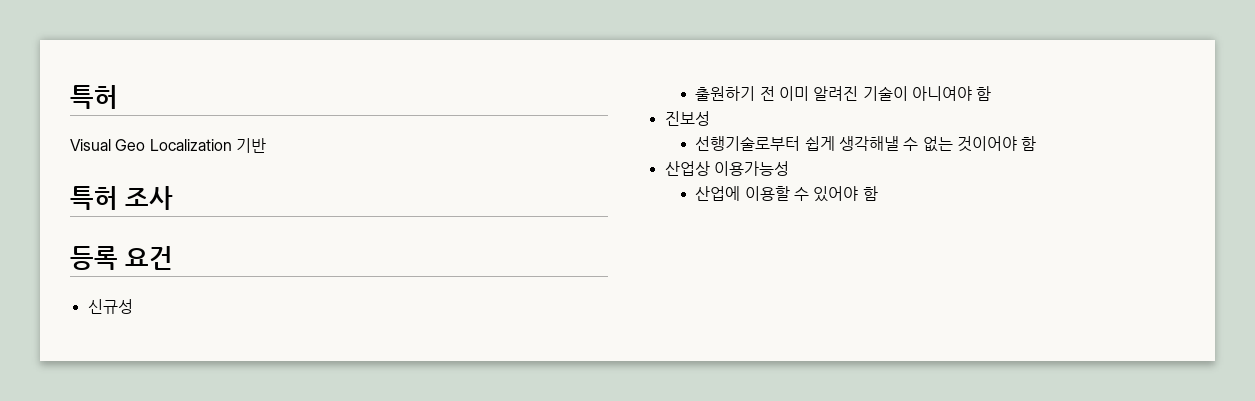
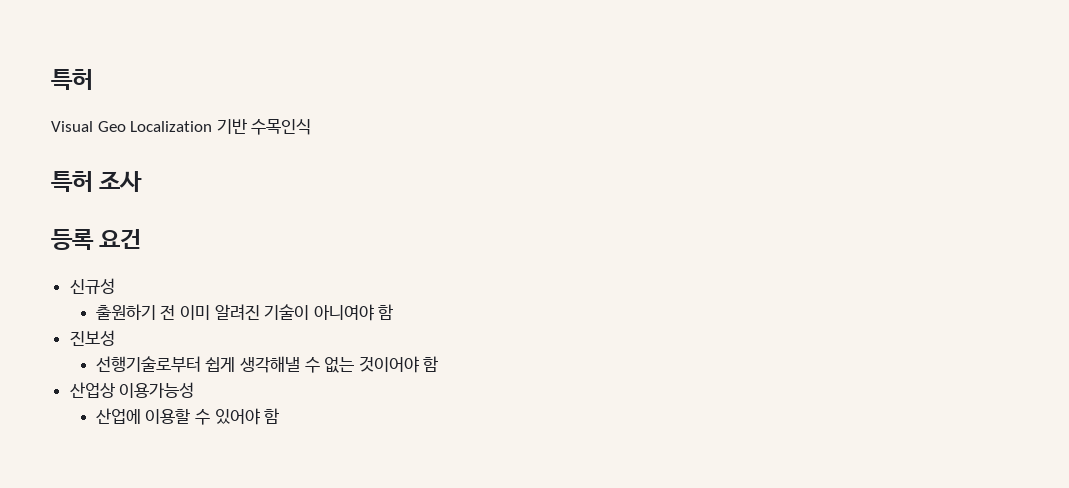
- Visual Geo Localization 기반
+ Visual Geo Localization 기반 수목인식

